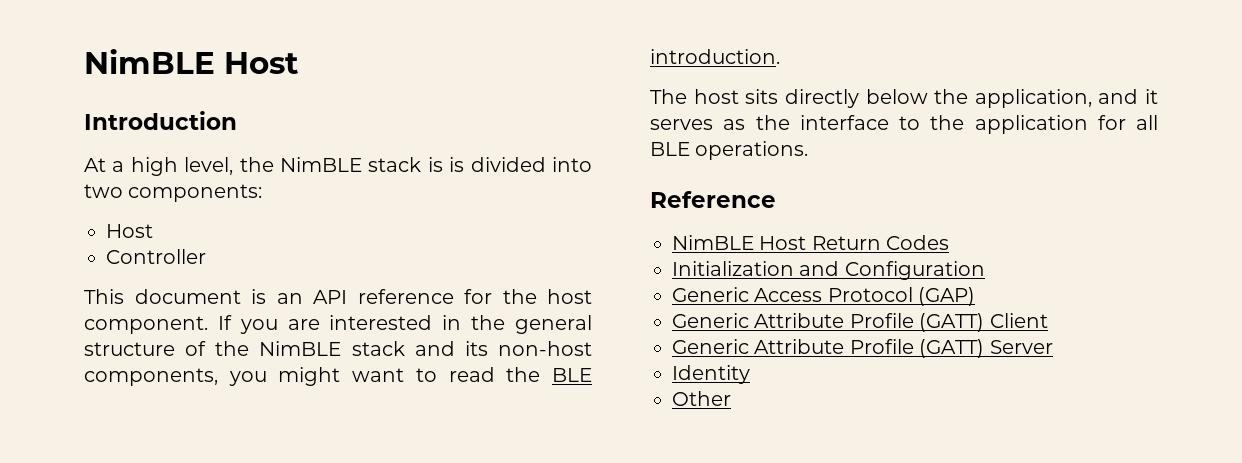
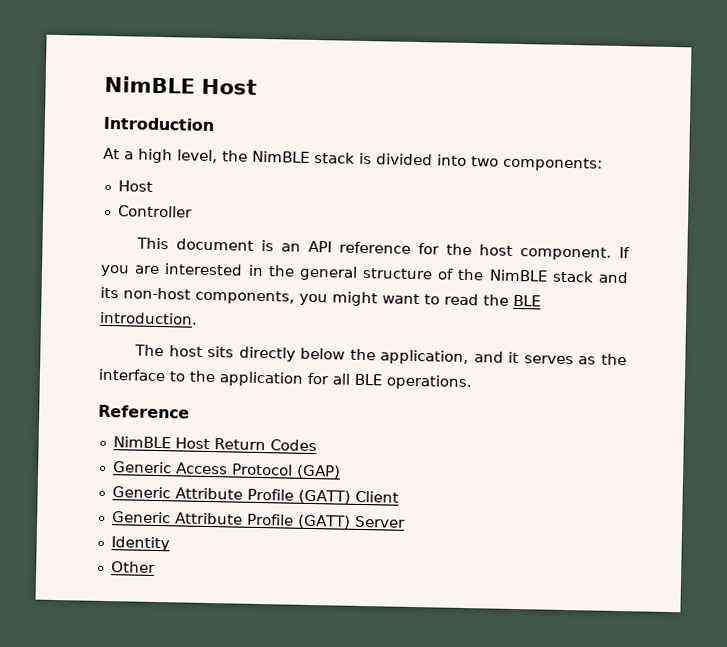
- At a high level, the NimBLE stack is is divided into two components:
+ At a high level, the NimBLE stack is divided into two components:
- Initialization and Configuration

